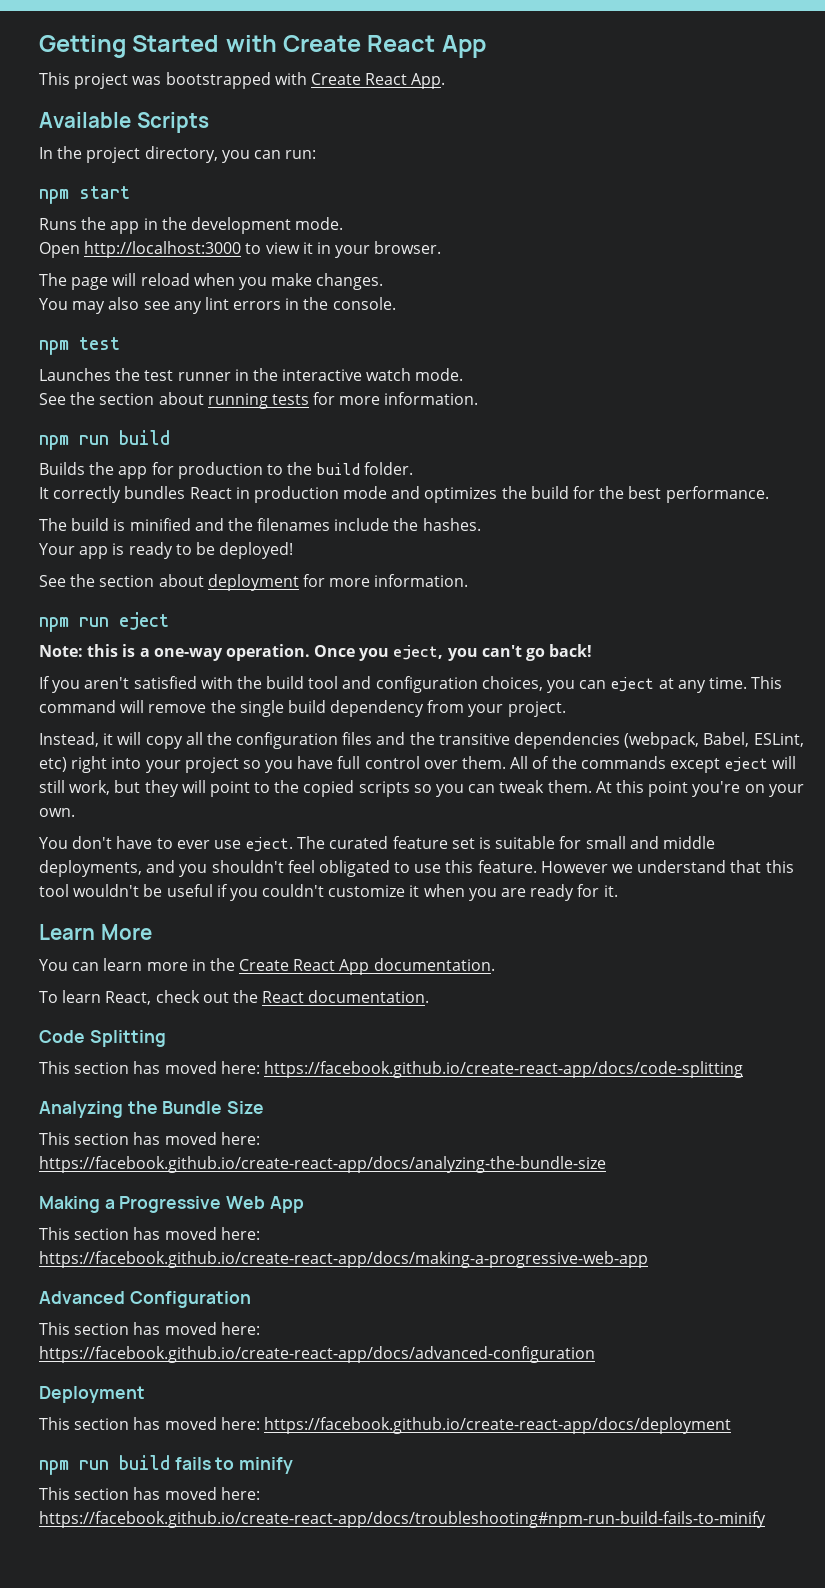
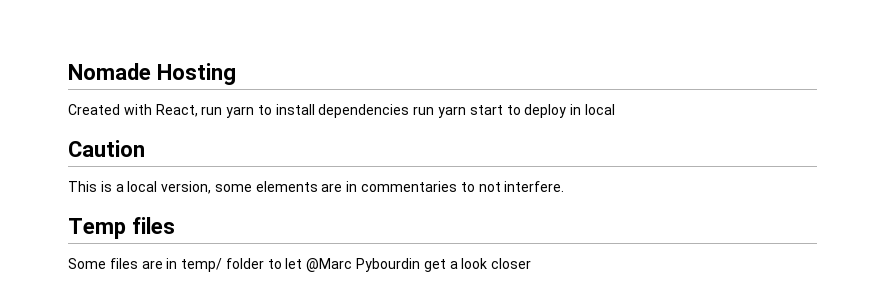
- Getting Started with Create React App
- This project was bootstrapped with Create React App.
- Available Scripts
- In the project directory, you can run:
- npm start
- Runs the app in the development mode.
- Open http://localhost:3000 to view it in your browser.
- The page will reload when you make changes.
- You may also see any lint errors in the console.
- npm test
- Launches the test runner in the interactive watch mode.
- See the section about running tests for more information.
- npm run build
- Builds the app for production to the build folder.
- It correctly bundles React in production mode and optimizes the build for the best performance.
- The build is minified and the filenames include the hashes.
- Your app is ready to be deployed!
- See the section about deployment for more information.
- npm run eject
- Note: this is a one-way operation. Once you eject, you can't go back!
- If you aren't satisfied with the build tool and configuration choices, you can eject at any time. This command will remove the single build dependency from your project.
- Instead, it will copy all the configuration files and the transitive dependencies (webpack, Babel, ESLint, etc) right into your project so you have full control over them. All of the commands except eject will still work, but they will point to the copied scripts so you can tweak them. At this point you're on your own.
- You don't have to ever use eject. The curated feature set is suitable for small and middle deployments, and you shouldn't feel obligated to use this feature. However we understand that this tool wouldn't be useful if you couldn't customize it when you are ready for it.
- Learn More
- You can learn more in the Create React App documentation.
- To learn React, check out the React documentation.
- Code Splitting
- This section has moved here: https://facebook.github.io/create-react-app/docs/code-splitting
- Analyzing the Bundle Size
- This section has moved here: https://facebook.github.io/create-react-app/docs/analyzing-the-bundle-size
- Making a Progressive Web App
- This section has moved here: https://facebook.github.io/create-react-app/docs/making-a-progressive-web-app
- Advanced Configuration
- This section has moved here: https://facebook.github.io/create-react-app/docs/advanced-configuration
- Deployment
- This section has moved here: https://facebook.github.io/create-react-app/docs/deployment
- npm run build fails to minify
- This section has moved here: https://facebook.github.io/create-react-app/docs/troubleshooting#npm-run-build-fails-to-minify
+ Nomade Hosting
+ Created with React, run yarn to install dependencies run yarn start to deploy in local
+ Caution
+ This is a local version, some elements are in commentaries to not interfere.
+ Temp files
+ Some files are in temp/ folder to let @Marc Pybourdin get a look closer

